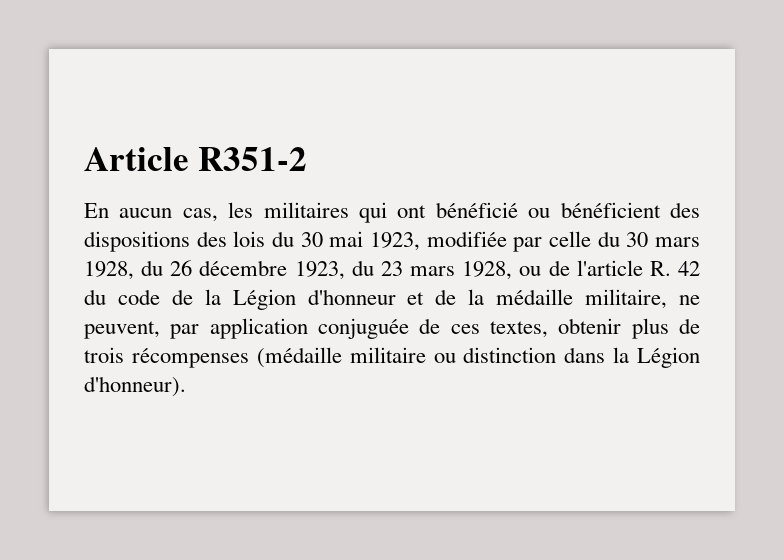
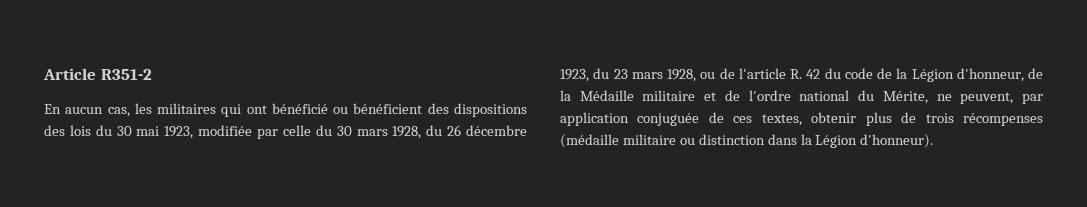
- En aucun cas, les militaires qui ont bénéficié ou bénéficient des dispositions des lois du 30 mai 1923, modifiée par celle du 30 mars 1928, du 26 décembre 1923, du 23 mars 1928, ou de l'article R. 42 du code de la Légion d'honneur et de la médaille militaire, ne peuvent, par application conjuguée de ces textes, obtenir plus de trois récompenses (médaille militaire ou distinction dans la Légion d'honneur).
+ En aucun cas, les militaires qui ont bénéficié ou bénéficient des dispositions des lois du 30 mai 1923, modifiée par celle du 30 mars 1928, du 26 décembre 1923, du 23 mars 1928, ou de l'article R. 42 du code de la Légion d'honneur, de la Médaille militaire et de l'ordre national du Mérite, ne peuvent, par application conjuguée de ces textes, obtenir plus de trois récompenses (médaille militaire ou distinction dans la Légion d'honneur).

